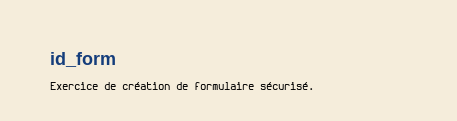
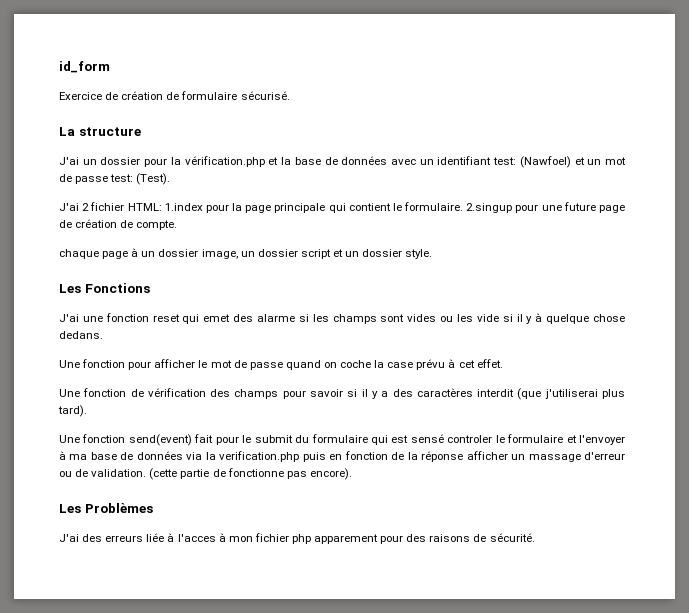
+ La structure
+ J'ai un dossier pour la vérification.php et la base de données avec un identifiant test: (Nawfoel) et un mot de passe test: (Test).
+ J'ai 2 fichier HTML: 1.index pour la page principale qui contient le formulaire. 2.singup pour une future page de création de compte.
+ chaque page à un dossier image, un dossier script et un dossier style.
+ Les Fonctions
+ J'ai une fonction reset qui emet des alarme si les champs sont vides ou les vide si il y à quelque chose dedans.
+ Une fonction pour afficher le mot de passe quand on coche la case prévu à cet effet.
+ Une fonction de vérification des champs pour savoir si il y a des caractères interdit (que j'utiliserai plus tard).
+ Une fonction send(event) fait pour le submit du formulaire qui est sensé controler le formulaire et l'envoyer à ma base de données via la verification.php puis en fonction de la réponse afficher un massage d'erreur ou de validation. (cette partie de fonctionne pas encore).
+ Les Problèmes
+ J'ai des erreurs liée à l'acces à mon fichier php apparement pour des raisons de sécurité.

